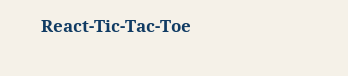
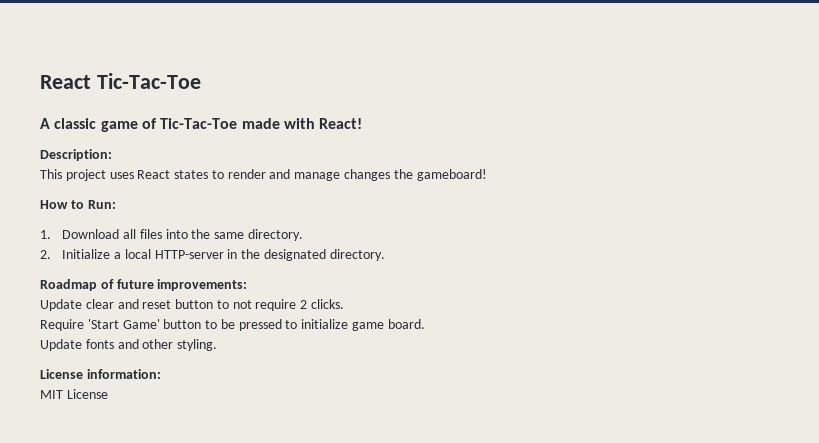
- React-Tic-Tac-Toe
+ React Tic-Tac-Toe
+ A classic game of Tic-Tac-Toe made with React!
+ Description:
+ This project uses React states to render and manage changes the gameboard!
+ How to Run:
+ 1. Download all files into the same directory.
+ 2. Initialize a local HTTP-server in the designated directory.
+ Roadmap of future improvements:
+ Update clear and reset button to not require 2 clicks.
+ Require 'Start Game' button to be pressed to initialize game board.
+ Update fonts and other styling.
+ License information:
+ MIT License

